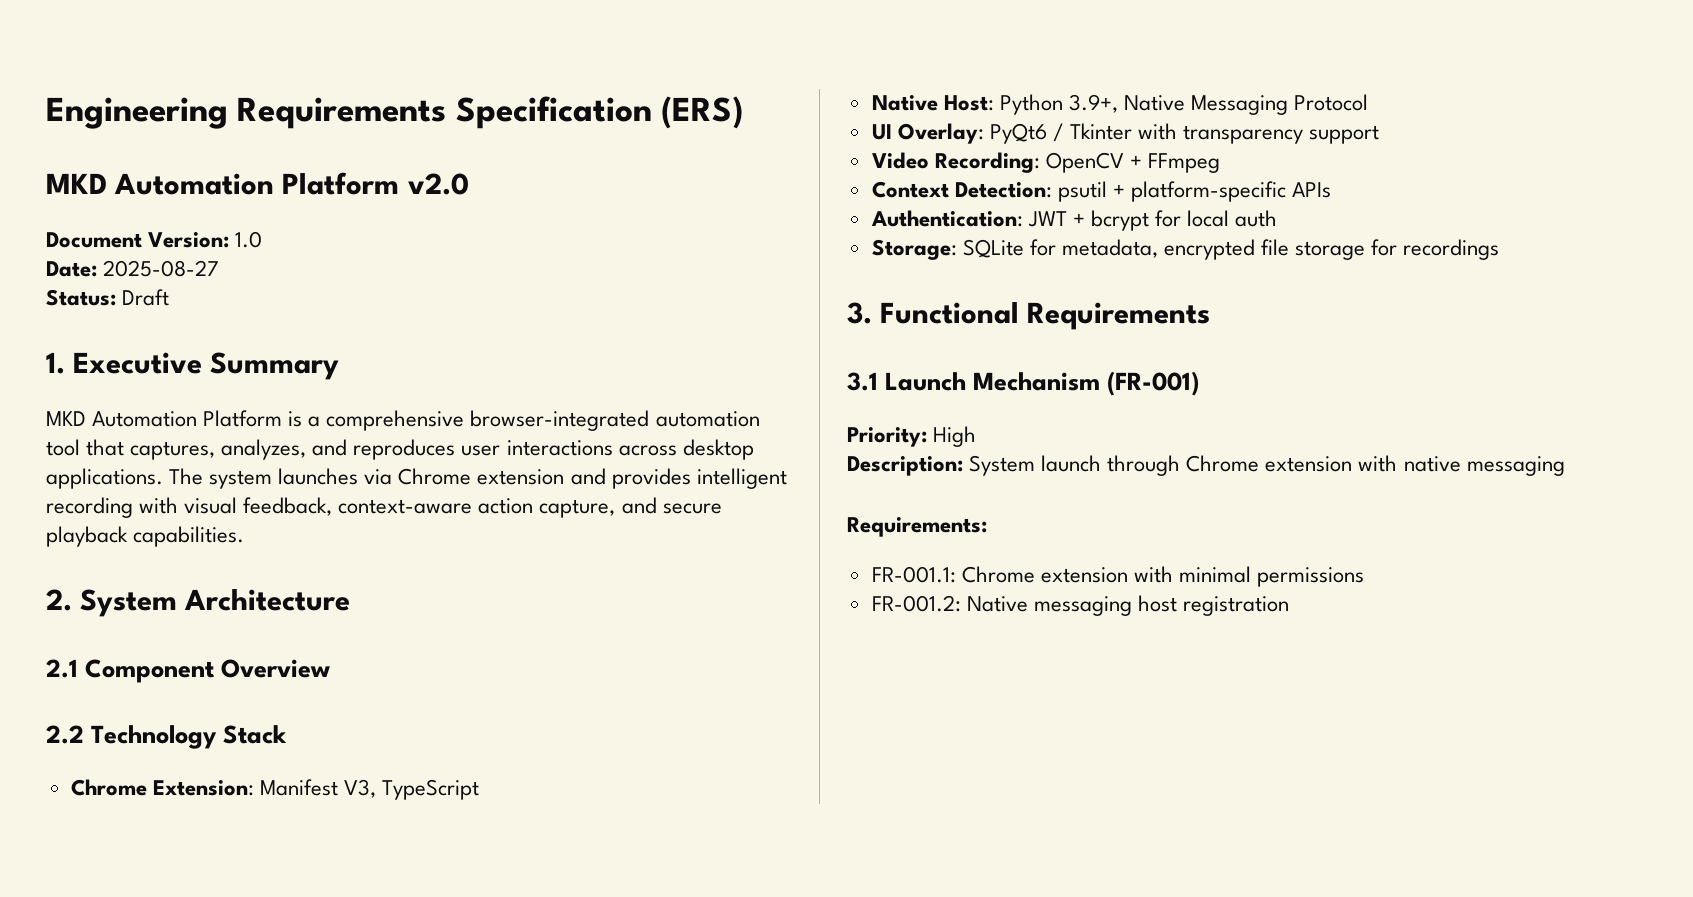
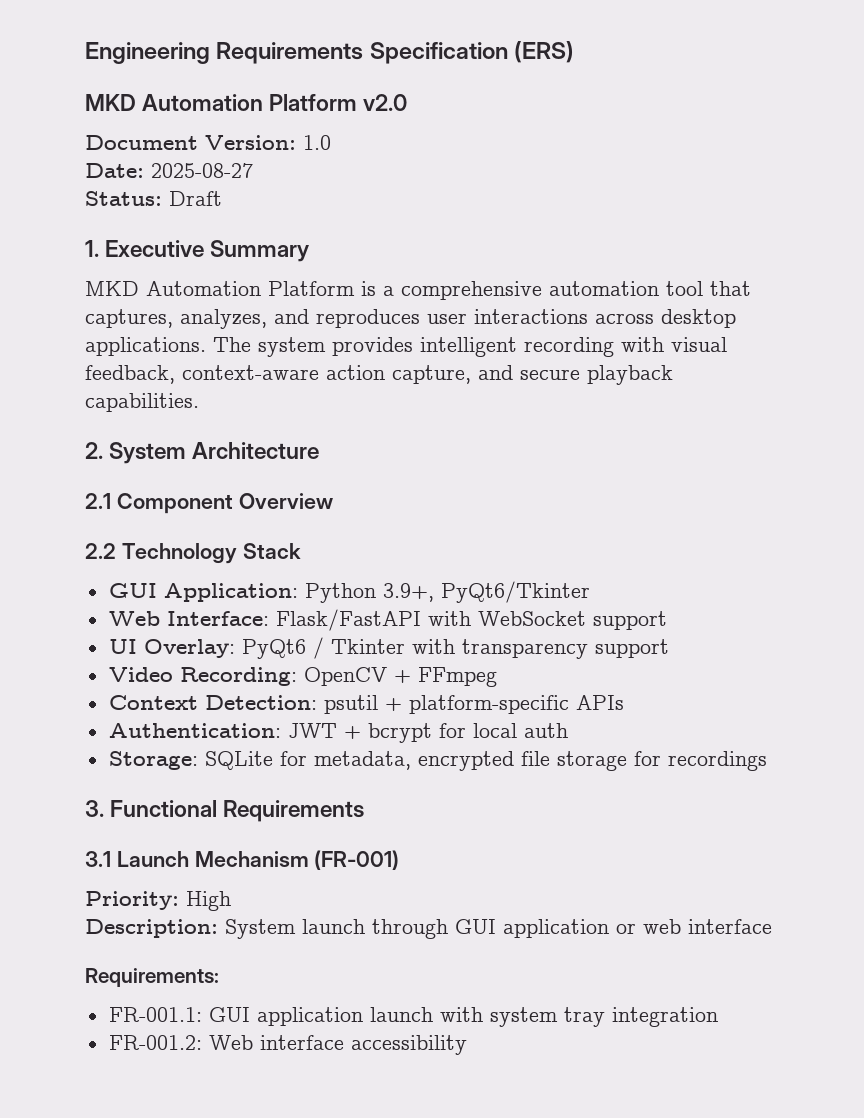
- MKD Automation Platform is a comprehensive browser-integrated automation tool that captures, analyzes, and reproduces user interactions across desktop applications.
+ MKD Automation Platform is a comprehensive automation tool that captures, analyzes, and reproduces user interactions across desktop applications.
- The system launches via Chrome extension and provides intelligent recording with visual feedback, context-aware action capture, and secure playback capabilities.
+ The system provides intelligent recording with visual feedback, context-aware action capture, and secure playback capabilities.
- Chrome Extension: Manifest V3, TypeScript
- Native Host: Python 3.9+, Native Messaging Protocol
+ GUI Application: Python 3.9+, PyQt6/Tkinter
+ Web Interface: Flask/FastAPI with WebSocket support
- Description: System launch through Chrome extension with native messaging
+ Description: System launch through GUI application or web interface
  Requirements:
- FR-001.1: Chrome extension with minimal permissions
- FR-001.2: Native messaging host registration
+ FR-001.1: GUI application launch with system tray integration
+ FR-001.2: Web interface accessibility

